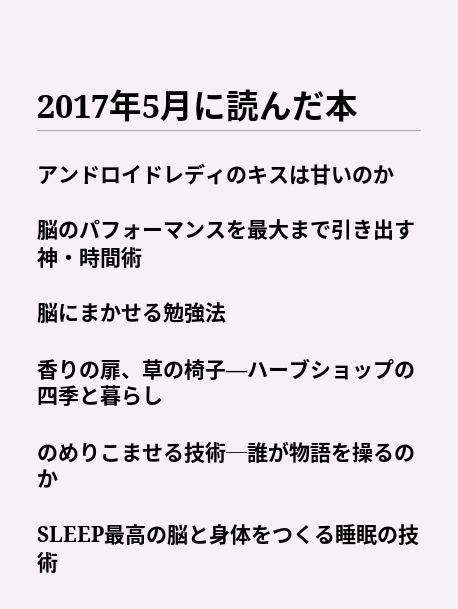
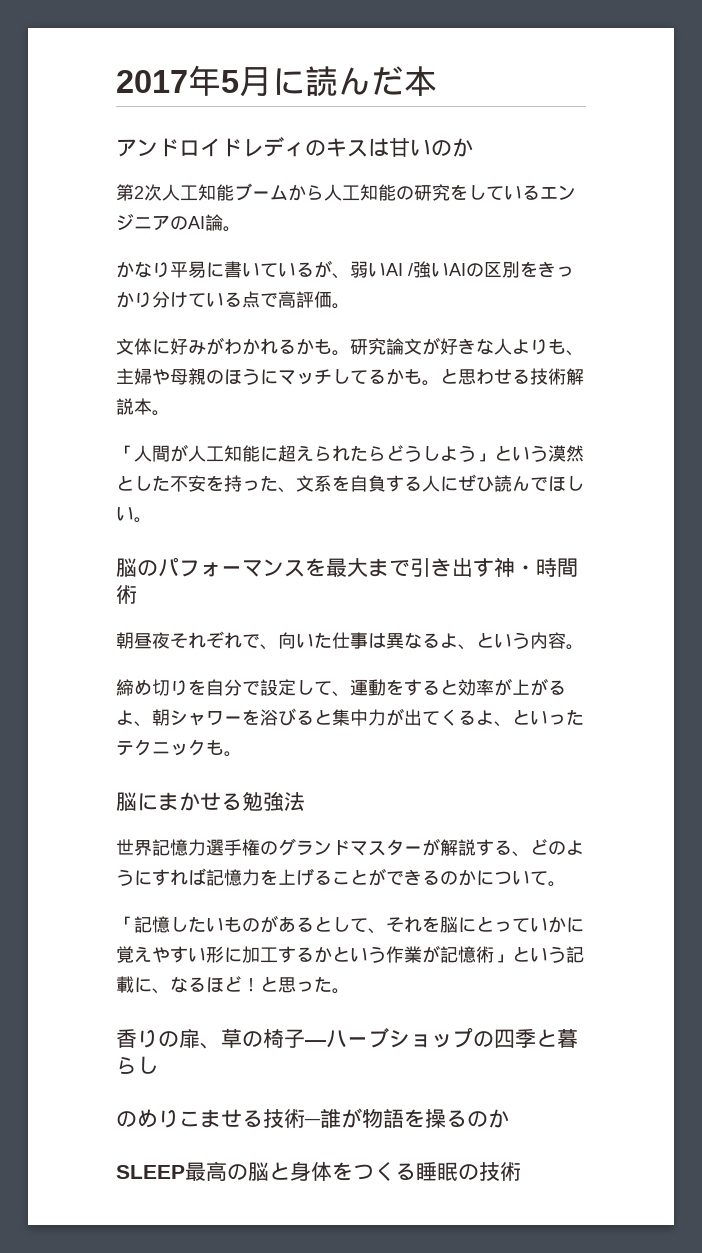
+ 第2次人工知能ブームから人工知能の研究をしているエンジニアのAI論。
+ かなり平易に書いているが、弱いAI /強いAIの区別をきっかり分けている点で高評価。
+ 文体に好みがわかれるかも。研究論文が好きな人よりも、主婦や母親のほうにマッチしてるかも。と思わせる技術解説本。
+ 「人間が人工知能に超えられたらどうしよう」という漠然とした不安を持った、文系を自負する人にぜひ読んでほしい。
+ 朝昼夜それぞれで、向いた仕事は異なるよ、という内容。
+ 締め切りを自分で設定して、運動をすると効率が上がるよ、朝シャワーを浴びると集中力が出てくるよ、といったテクニックも。
+ 世界記憶力選手権のグランドマスターが解説する、どのようにすれば記憶力を上げることができるのかについて。
+ 「記憶したいものがあるとして、それを脳にとっていかに覚えやすい形に加工するかという作業が記憶術」という記載に、なるほど！と思った。

